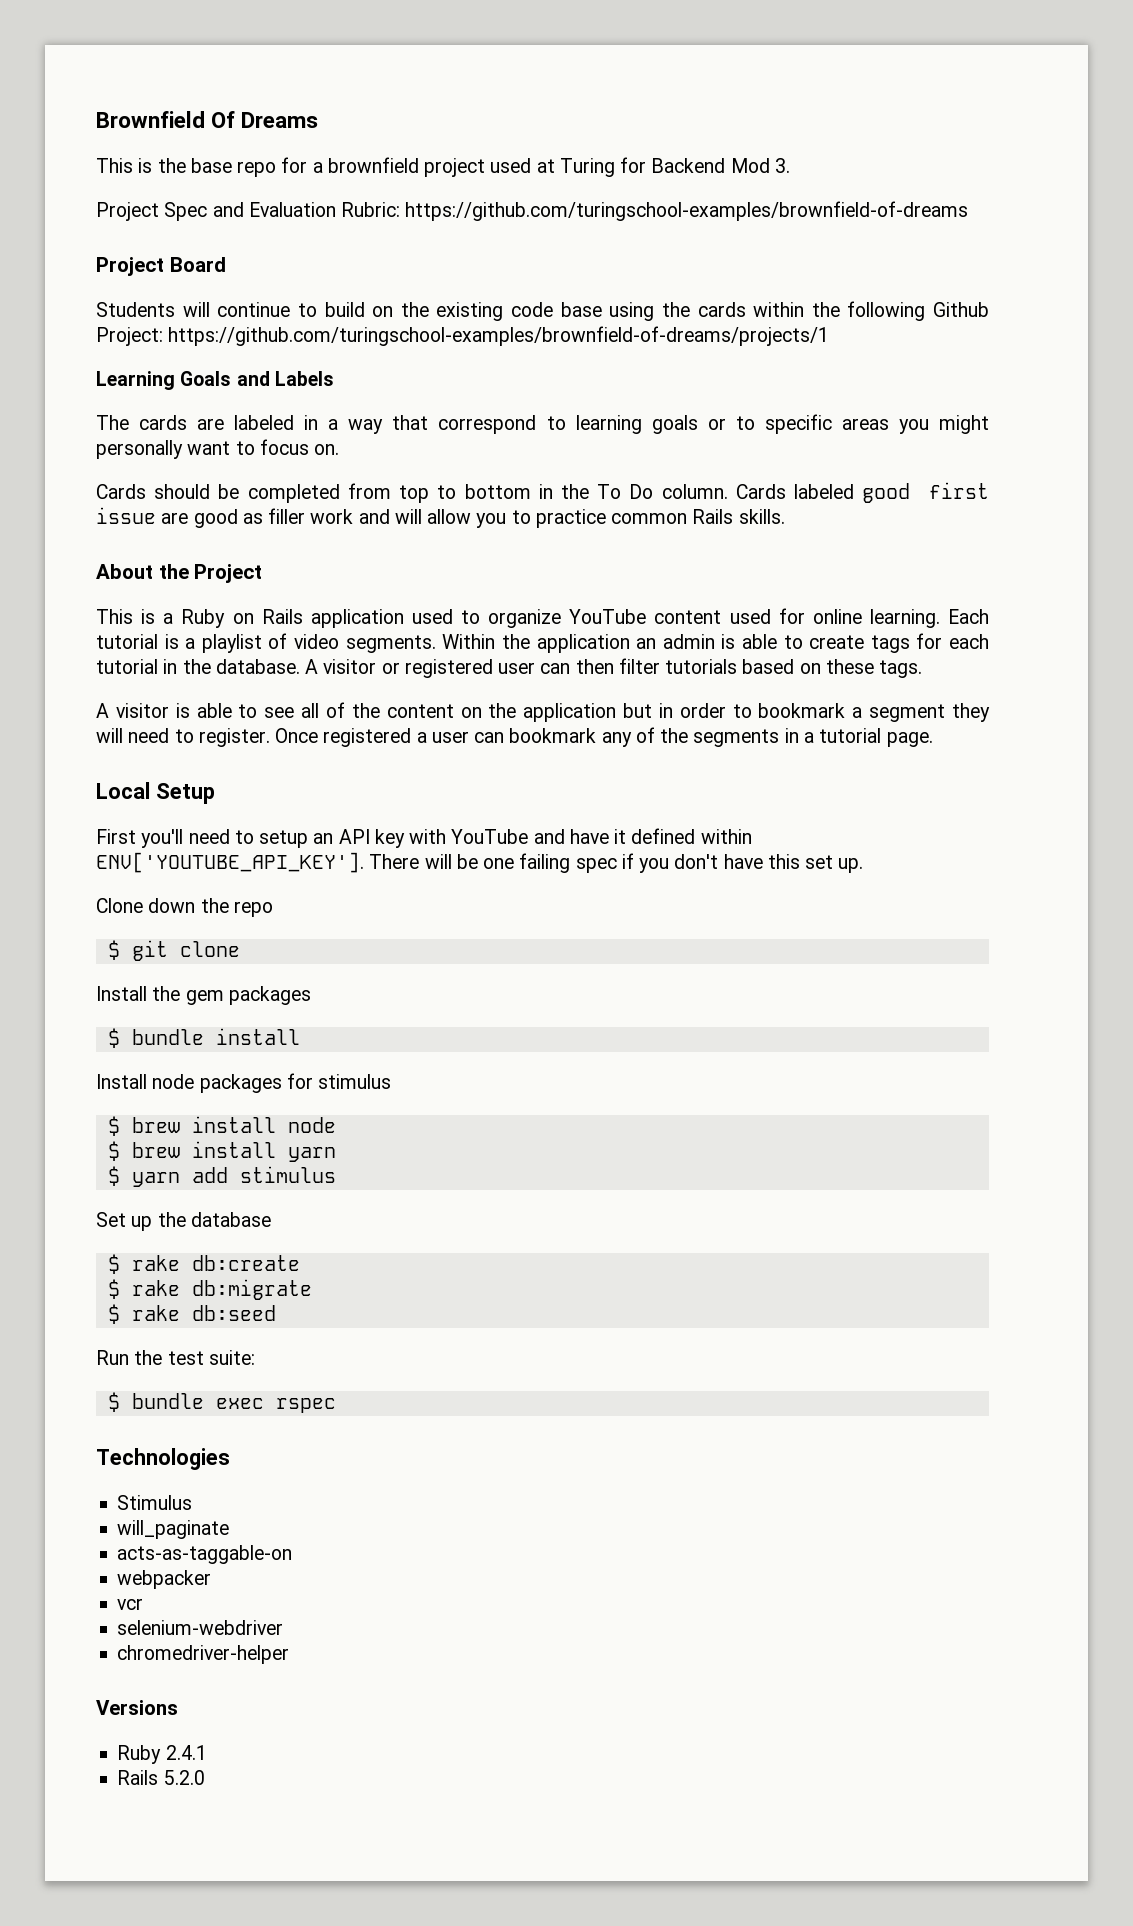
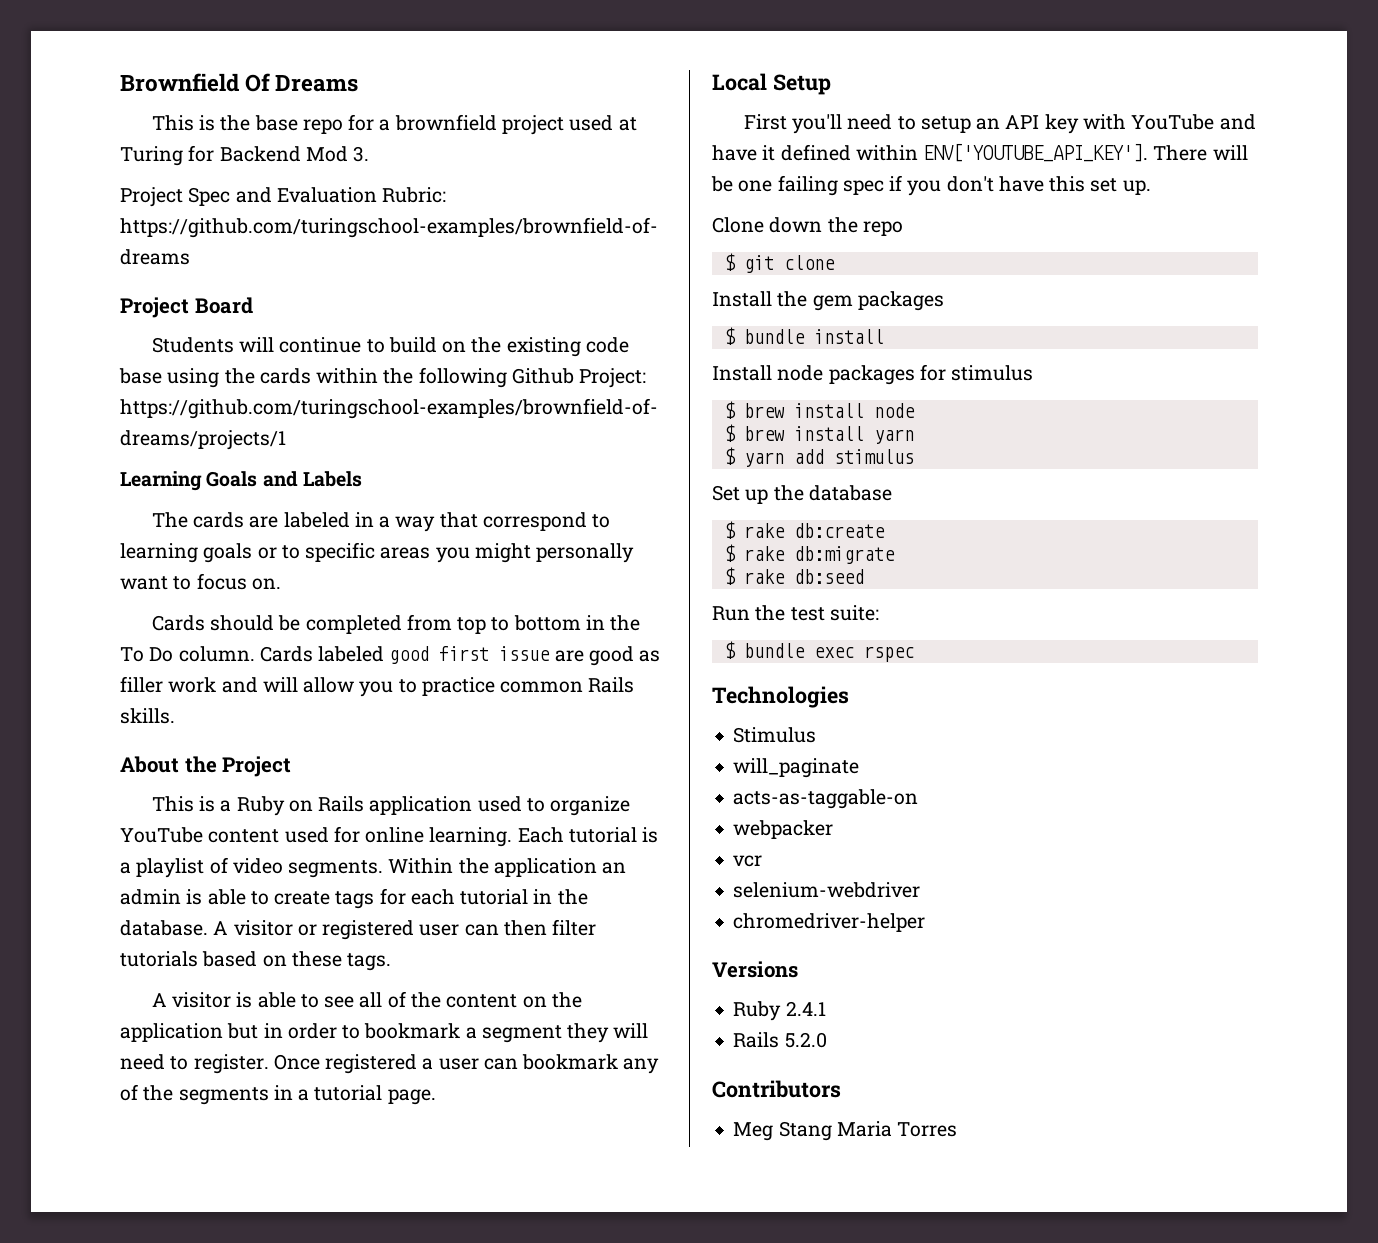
+ Contributors
+ Meg Stang Maria Torres

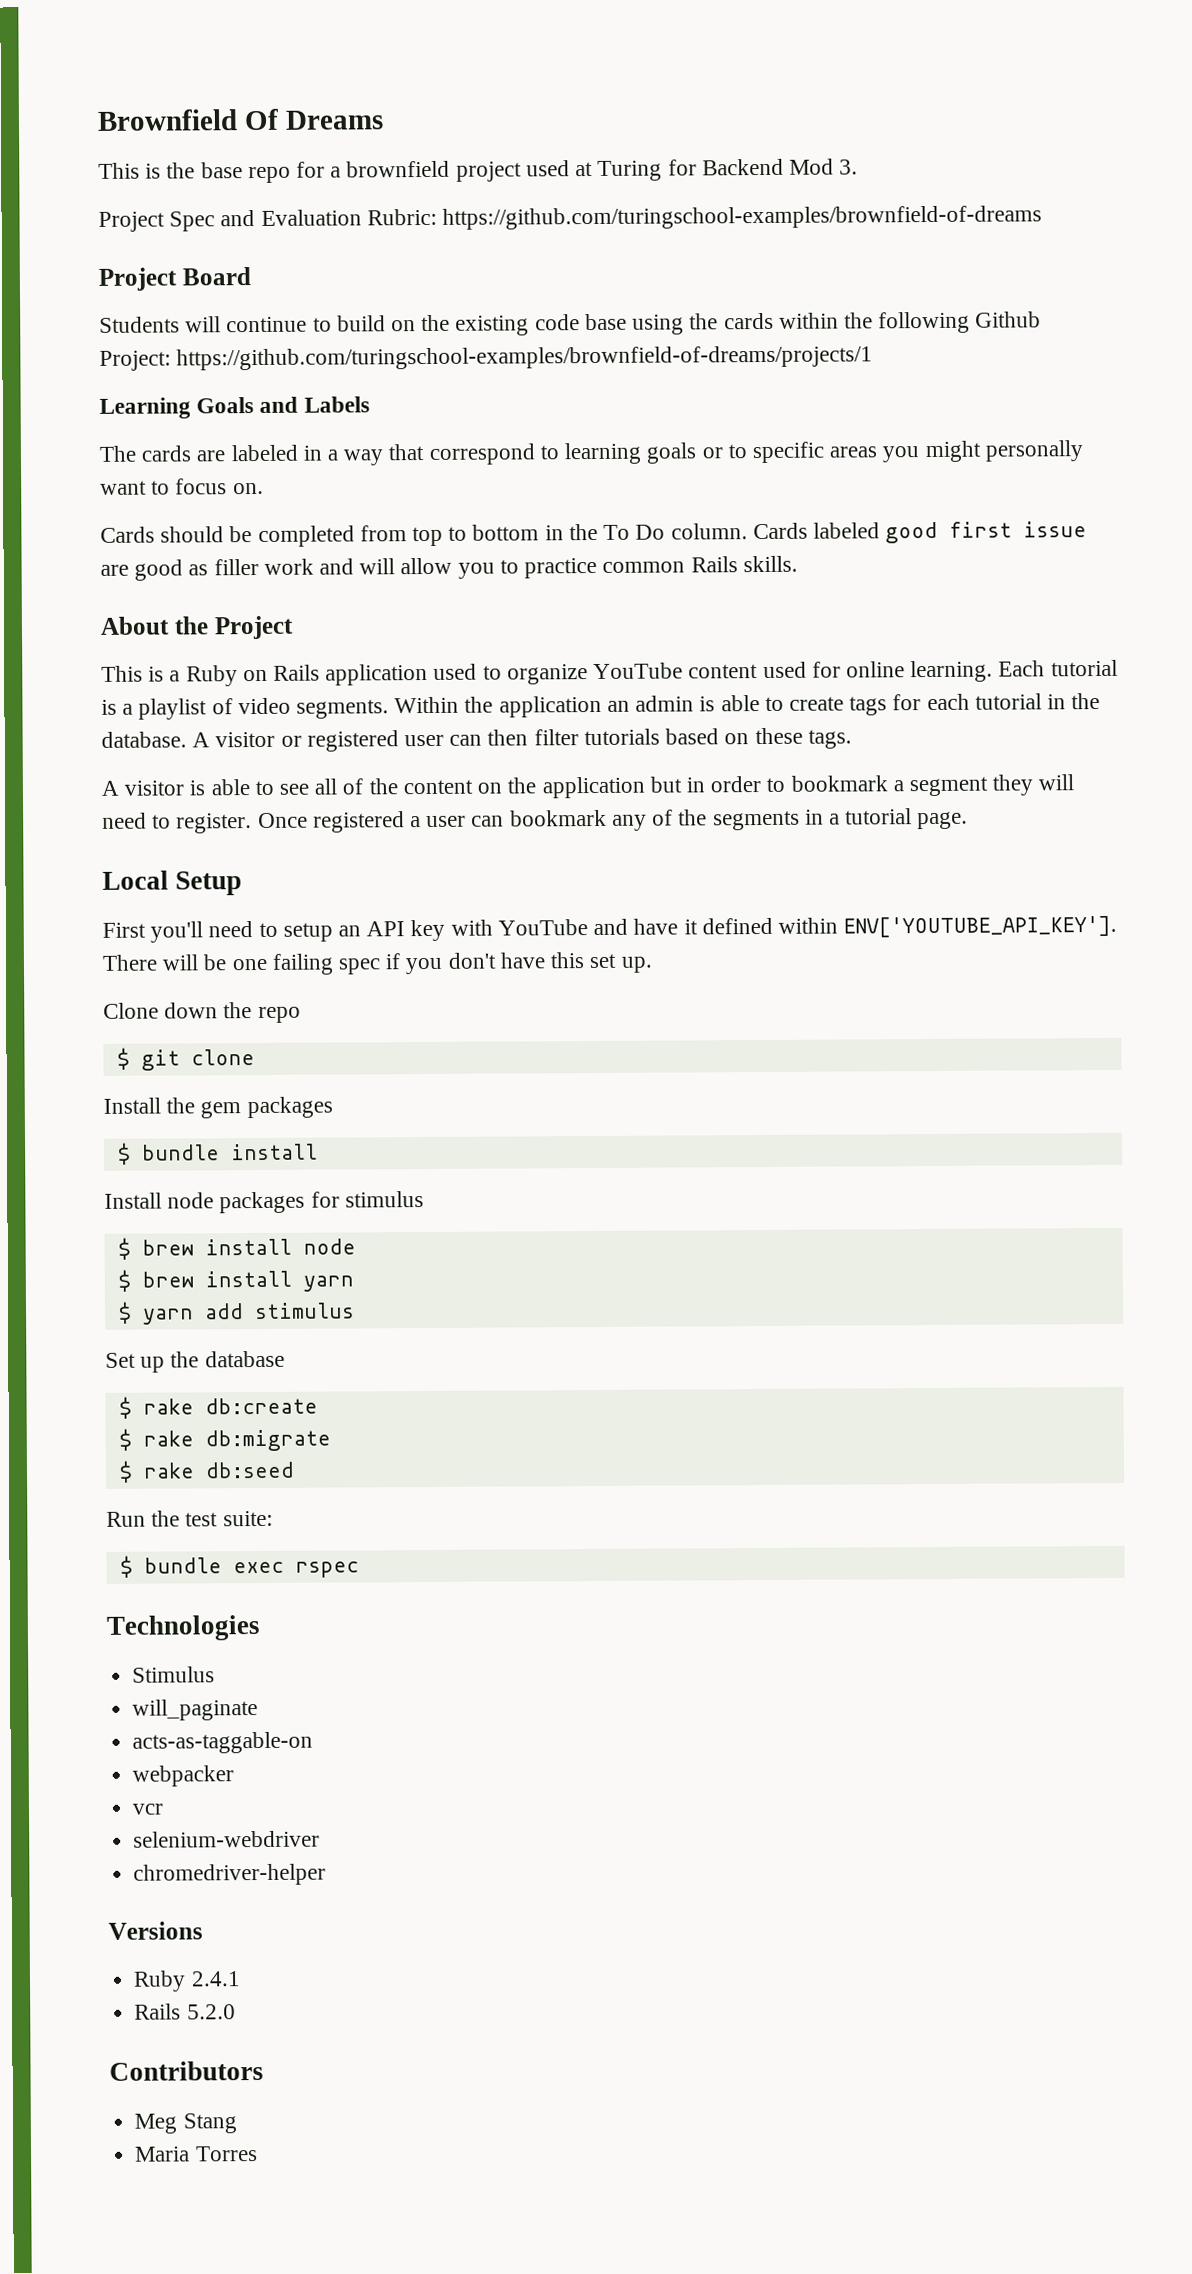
- Meg Stang Maria Torres
+ Meg Stang
+ Maria Torres

